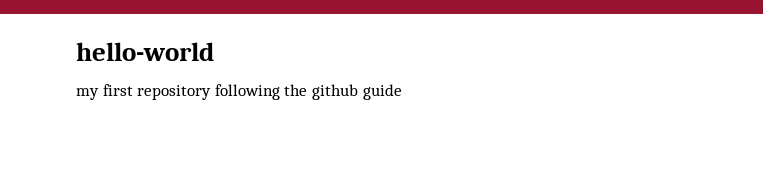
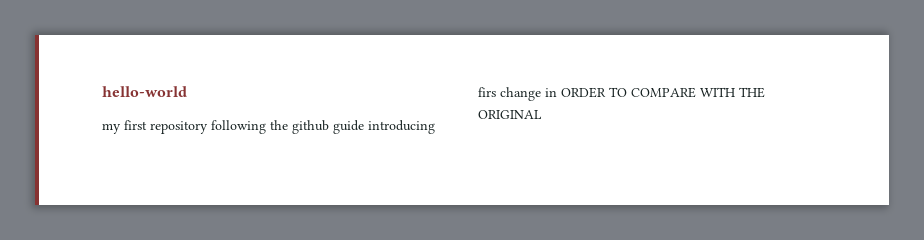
- my first repository following the github guide
+ my first repository following the github guide introducing firs change in ORDER TO COMPARE WITH THE ORIGINAL

